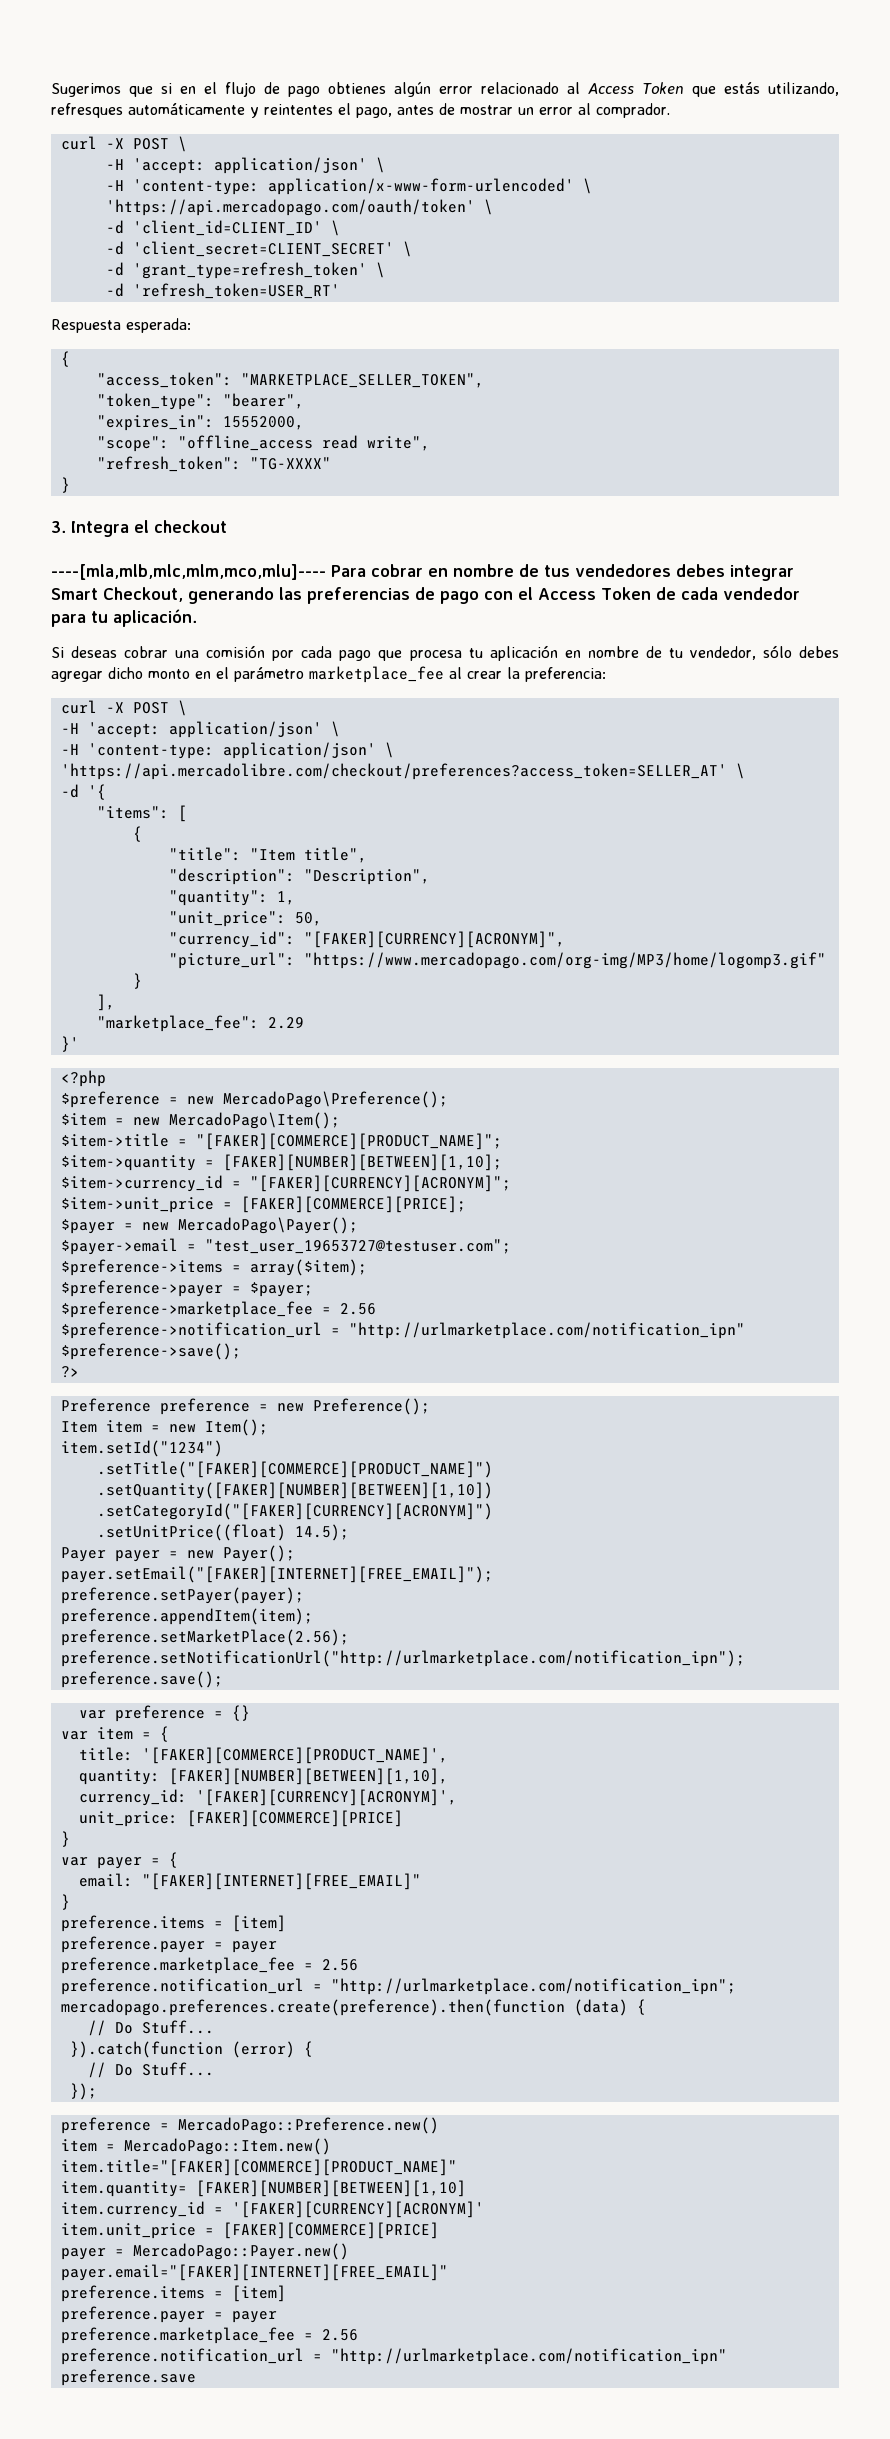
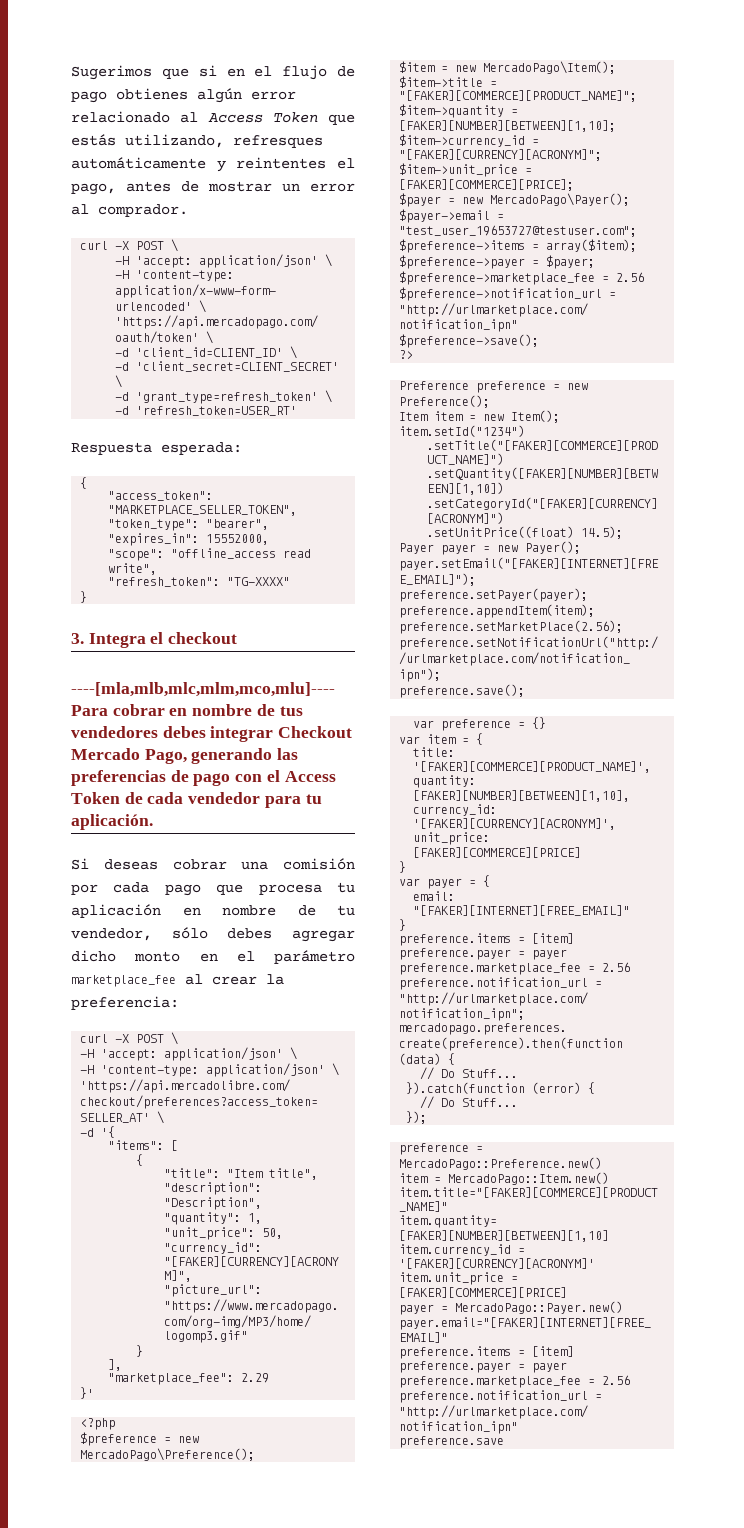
- ----[mla,mlb,mlc,mlm,mco,mlu]---- Para cobrar en nombre de tus vendedores debes integrar Smart Checkout, generando las preferencias de pago con el Access Token de cada vendedor para tu aplicación.
+ ----[mla,mlb,mlc,mlm,mco,mlu]---- Para cobrar en nombre de tus vendedores debes integrar Checkout Mercado Pago, generando las preferencias de pago con el Access Token de cada vendedor para tu aplicación.

